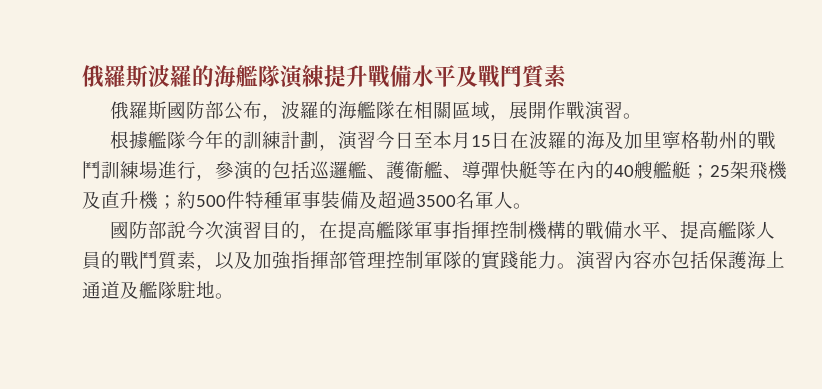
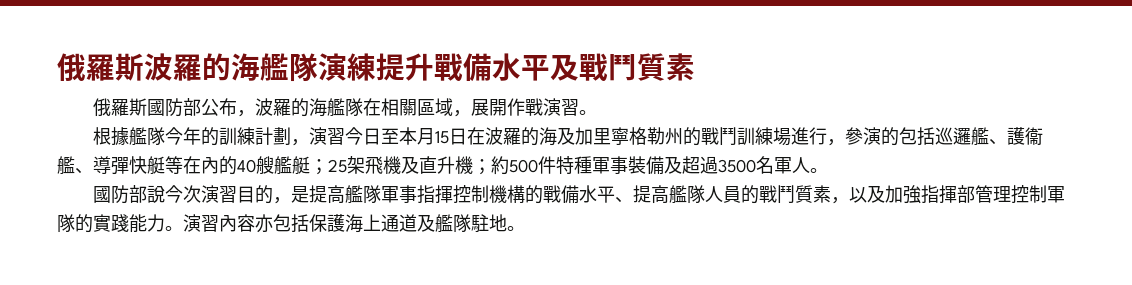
- 國防部說今次演習目的，在提高艦隊軍事指揮控制機構的戰備水平、提高艦隊人員的戰鬥質素，以及加強指揮部管理控制軍隊的實踐能力。
+ 國防部說今次演習目的，是提高艦隊軍事指揮控制機構的戰備水平、提高艦隊人員的戰鬥質素，以及加強指揮部管理控制軍隊的實踐能力。

